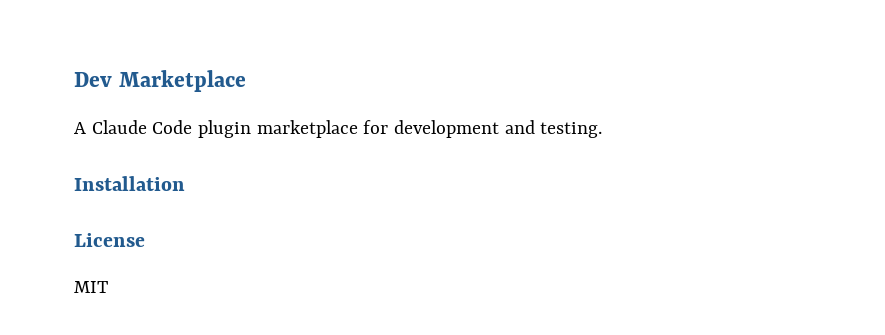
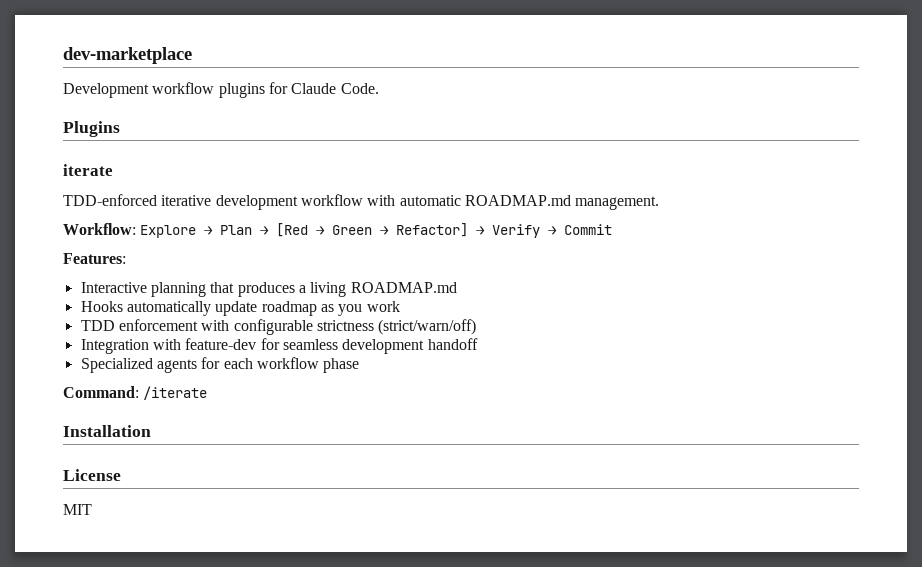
- Dev Marketplace
- A Claude Code plugin marketplace for development and testing.
+ dev-marketplace
+ Development workflow plugins for Claude Code.
+ Plugins
+ iterate
+ TDD-enforced iterative development workflow with automatic ROADMAP.md management.
+ Workflow: Explore → Plan → [Red → Green → Refactor] → Verify → Commit
+ Features:
+ Interactive planning that produces a living ROADMAP.md
+ Hooks automatically update roadmap as you work
+ TDD enforcement with configurable strictness (strict/warn/off)
+ Integration with feature-dev for seamless development handoff
+ Specialized agents for each workflow phase
+ Command: /iterate

